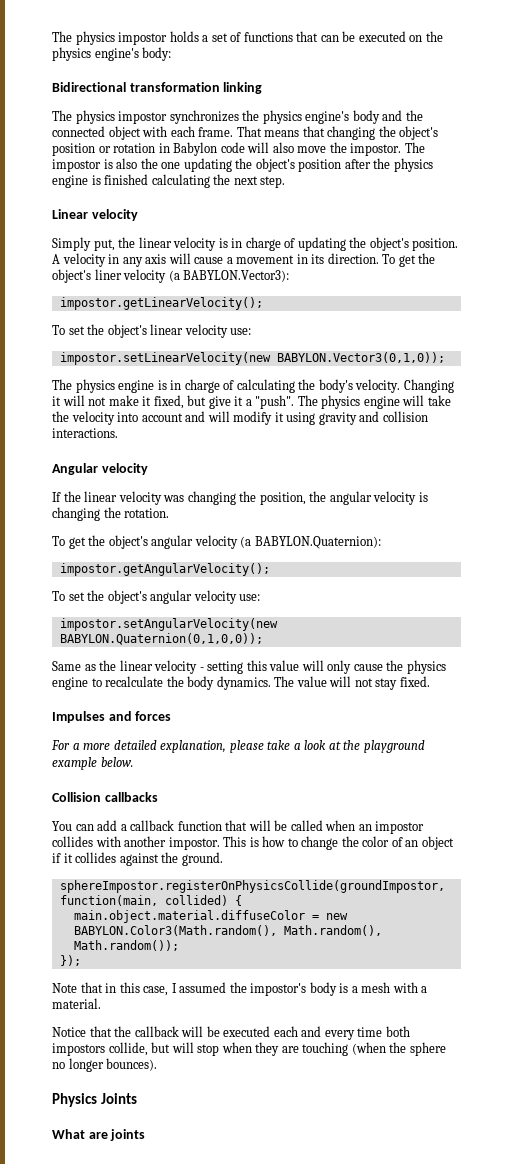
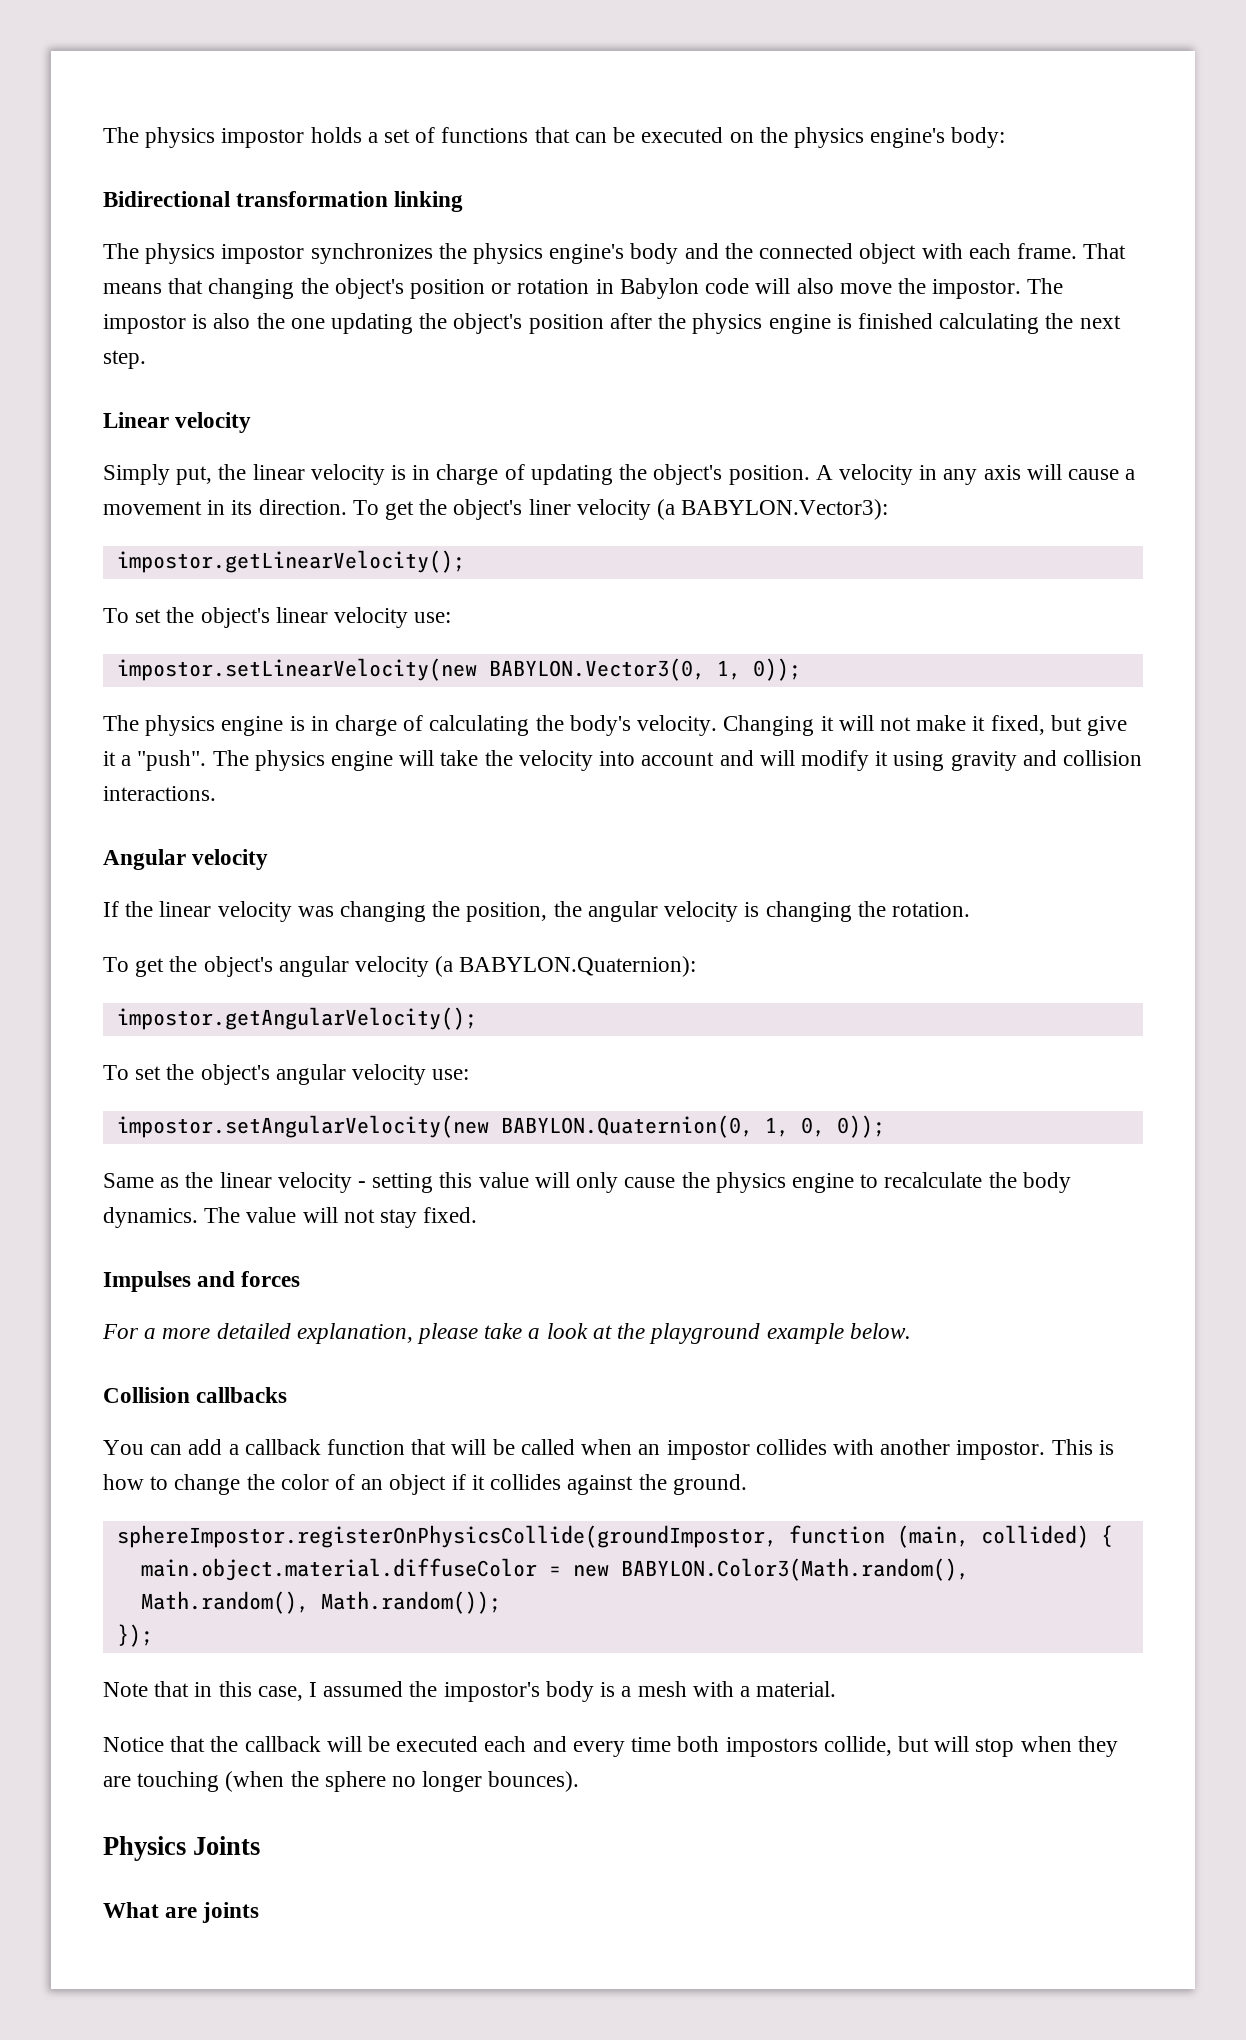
- impostor.setLinearVelocity(new BABYLON.Vector3(0,1,0));
+ impostor.setLinearVelocity(new BABYLON.Vector3(0, 1, 0));
- impostor.setAngularVelocity(new BABYLON.Quaternion(0,1,0,0));
+ impostor.setAngularVelocity(new BABYLON.Quaternion(0, 1, 0, 0));
- sphereImpostor.registerOnPhysicsCollide(groundImpostor, function(main, collided) {
+ sphereImpostor.registerOnPhysicsCollide(groundImpostor, function (main, collided) {

